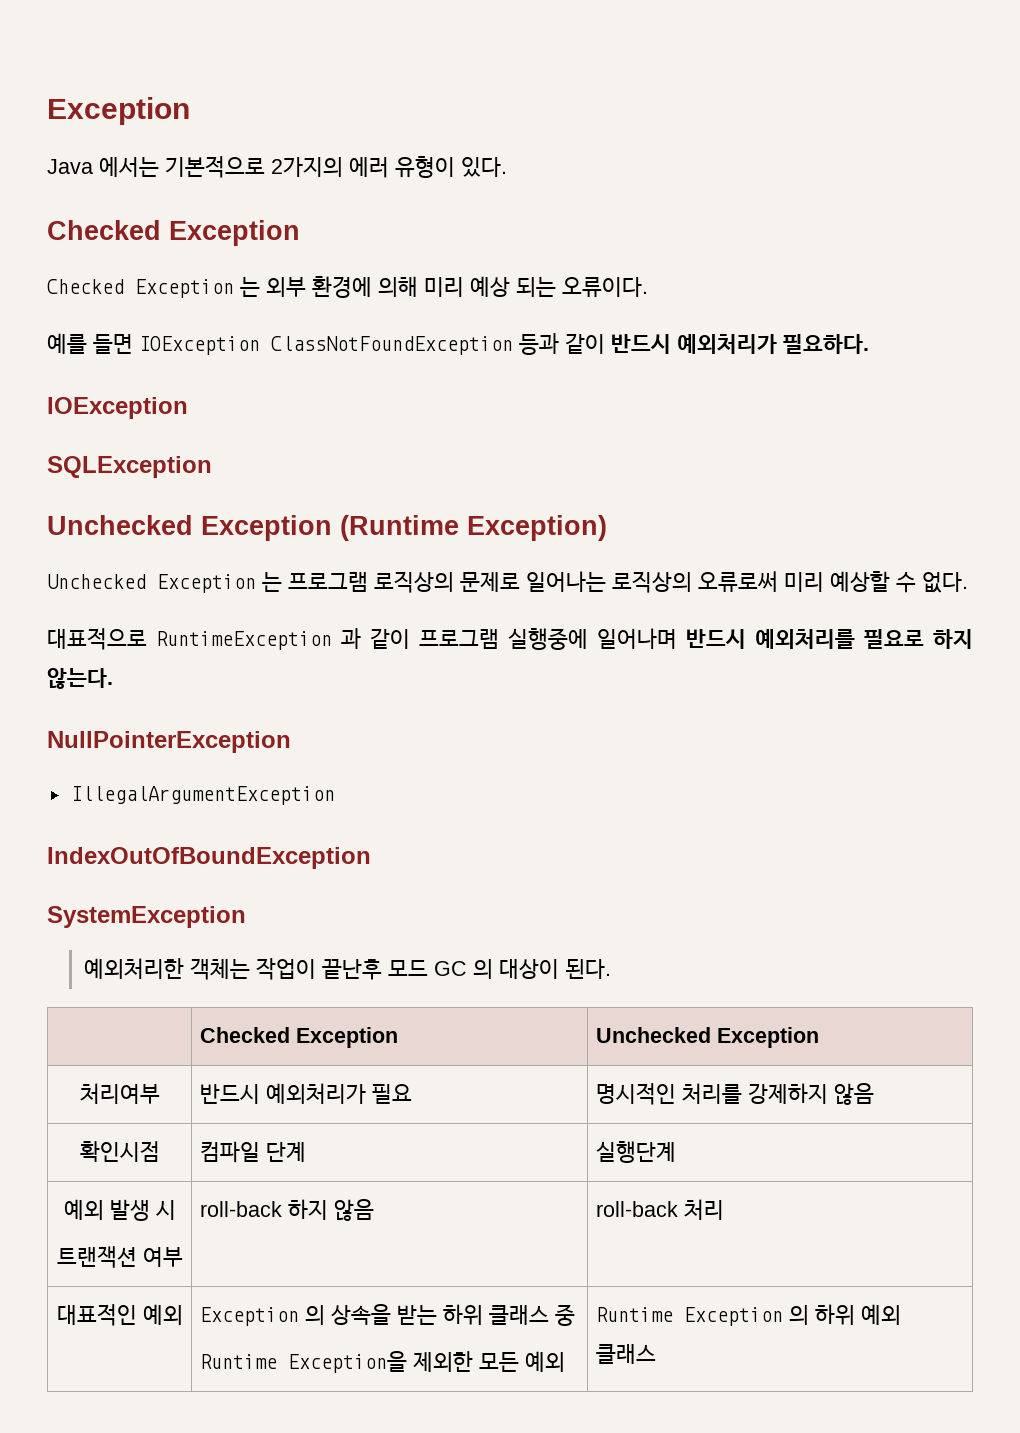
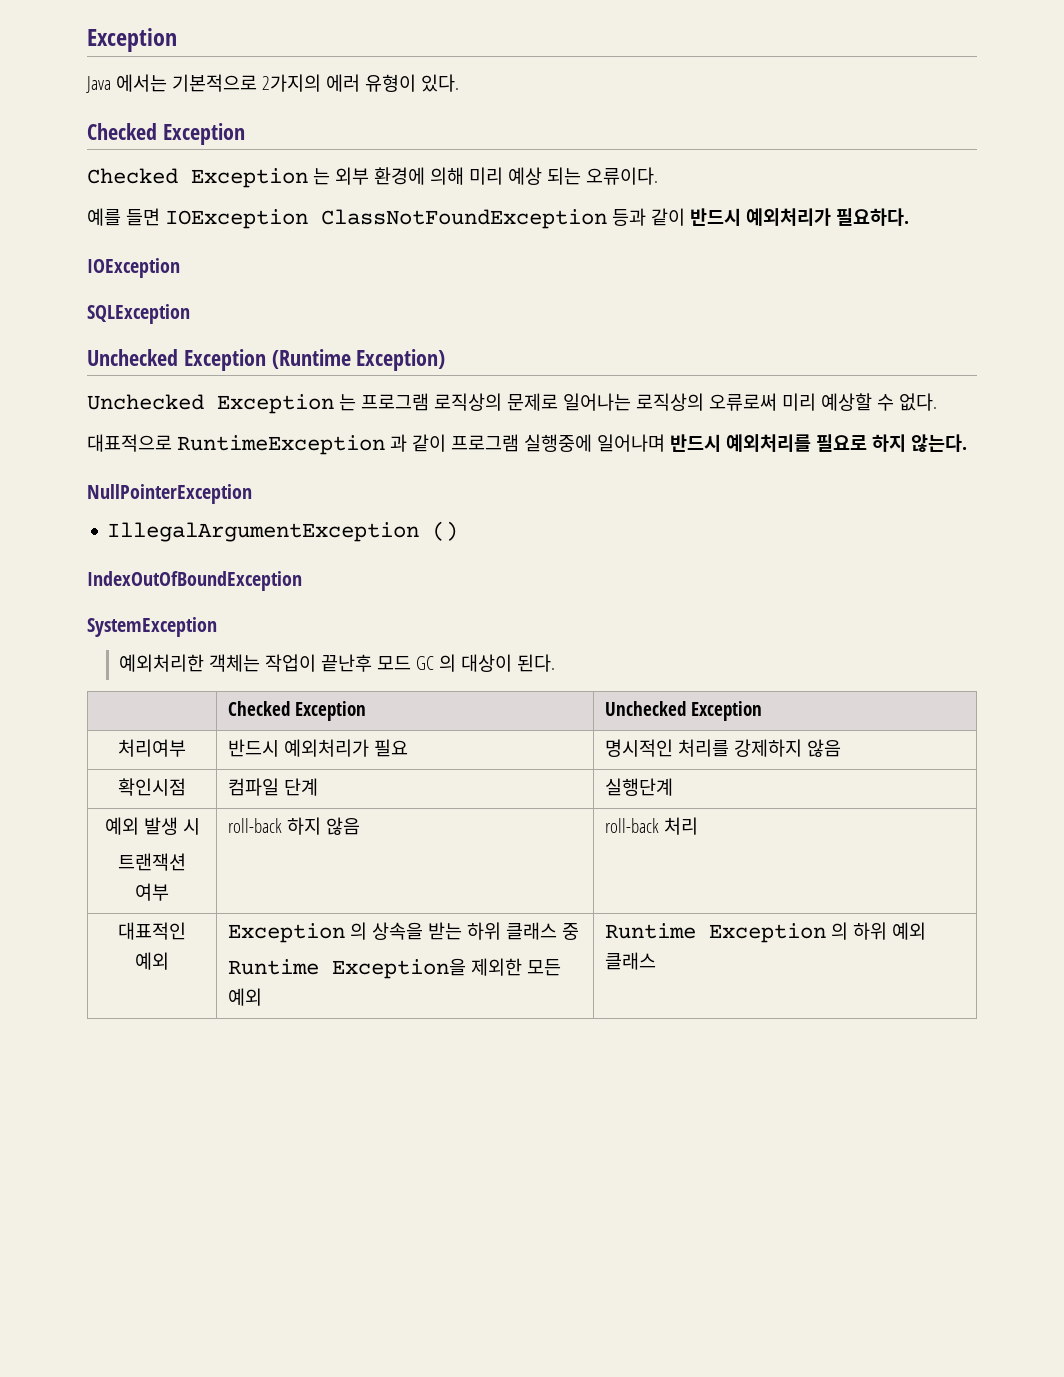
- IllegalArgumentException
+ IllegalArgumentException ()

